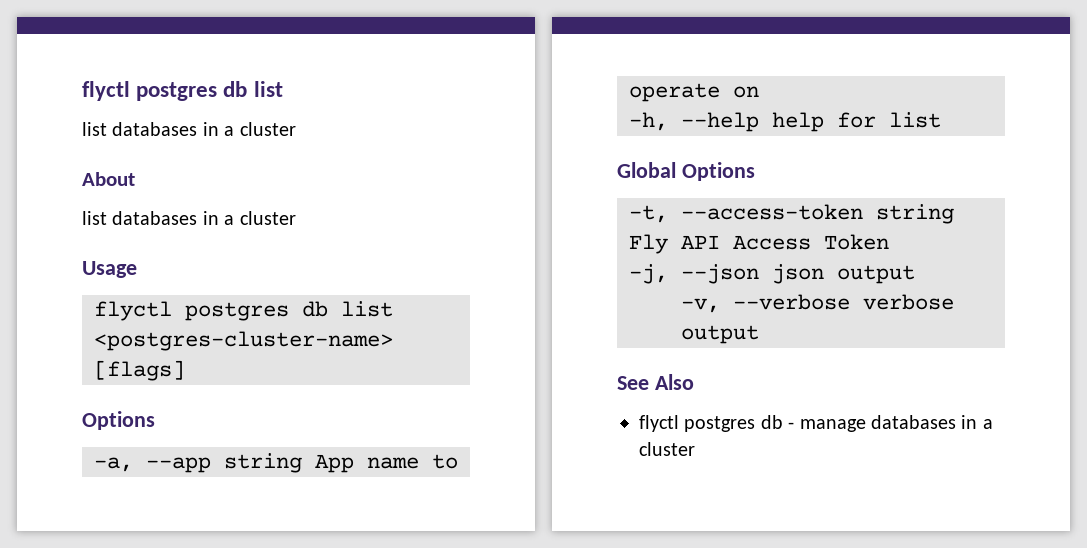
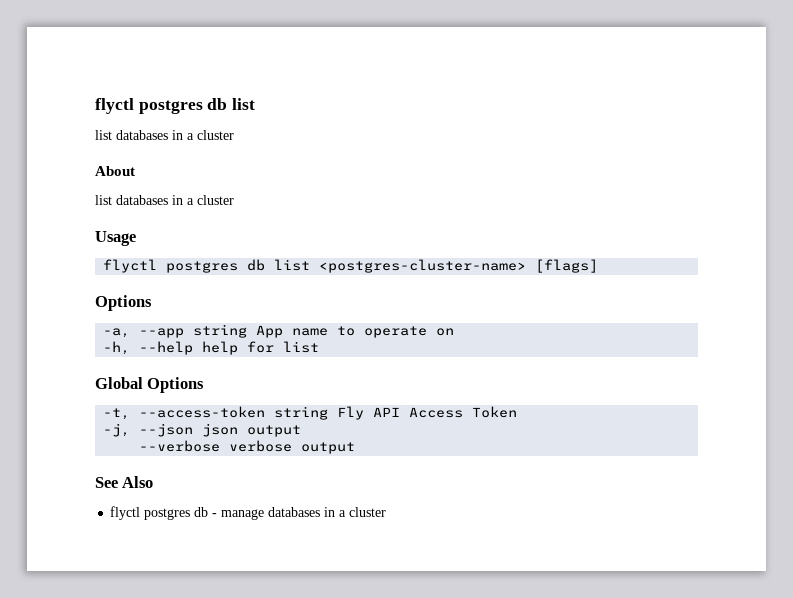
- -v, --verbose verbose output
+ --verbose verbose output

